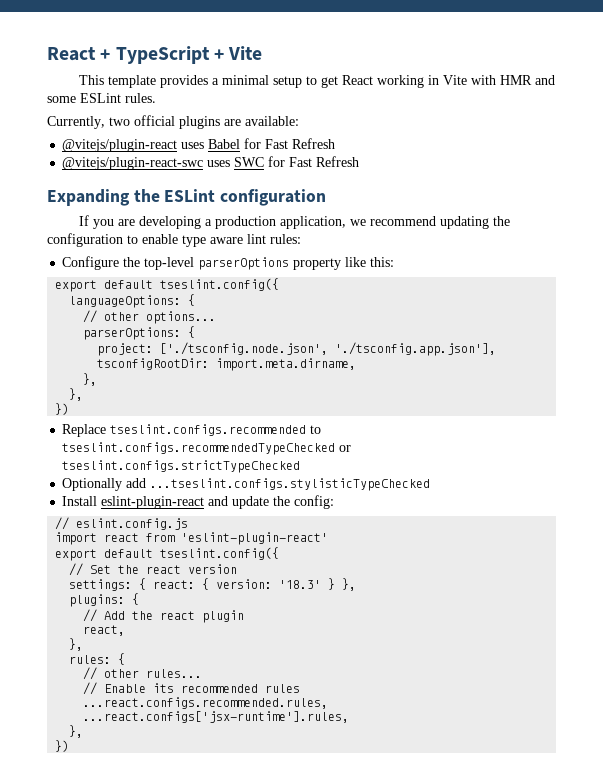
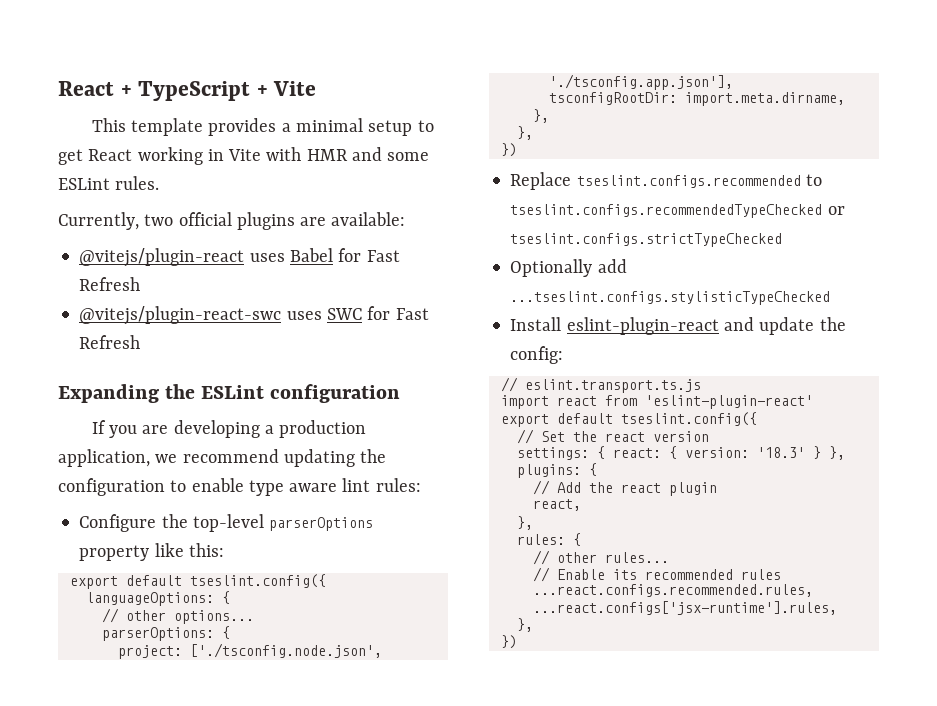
- // eslint.config.js
+ // eslint.transport.ts.js

